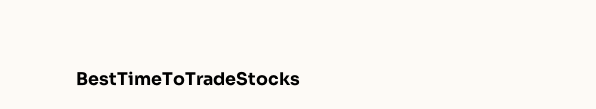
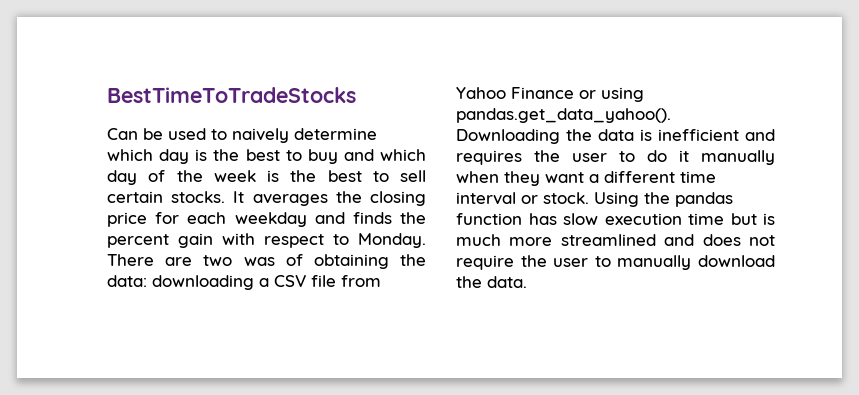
+ Can be used to naively determine which day is the best to buy and which day of the week is the best to sell certain stocks. It averages the closing price for each weekday and finds the percent gain with respect to Monday. There are two was of obtaining the data: downloading a CSV file from Yahoo Finance or using pandas.get_data_yahoo(). Downloading the data is inefficient and requires the user to do it manually when they want a different time interval or stock. Using the pandas function has slow execution time but is much more streamlined and does not require the user to manually download the data.

